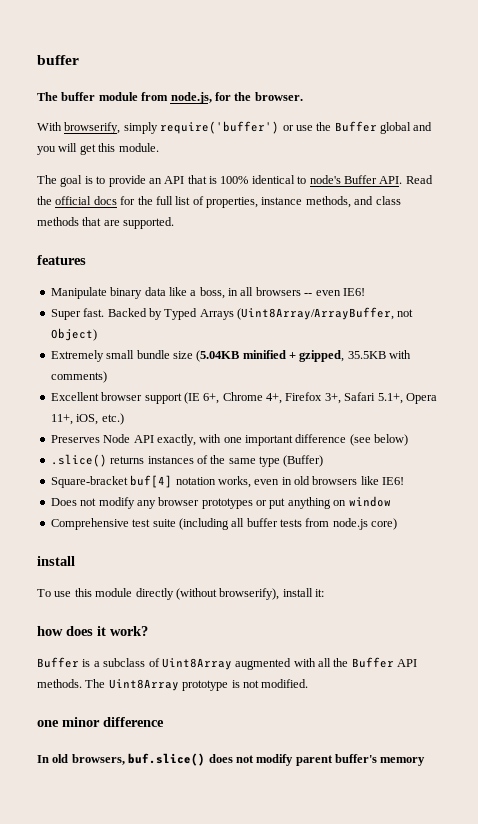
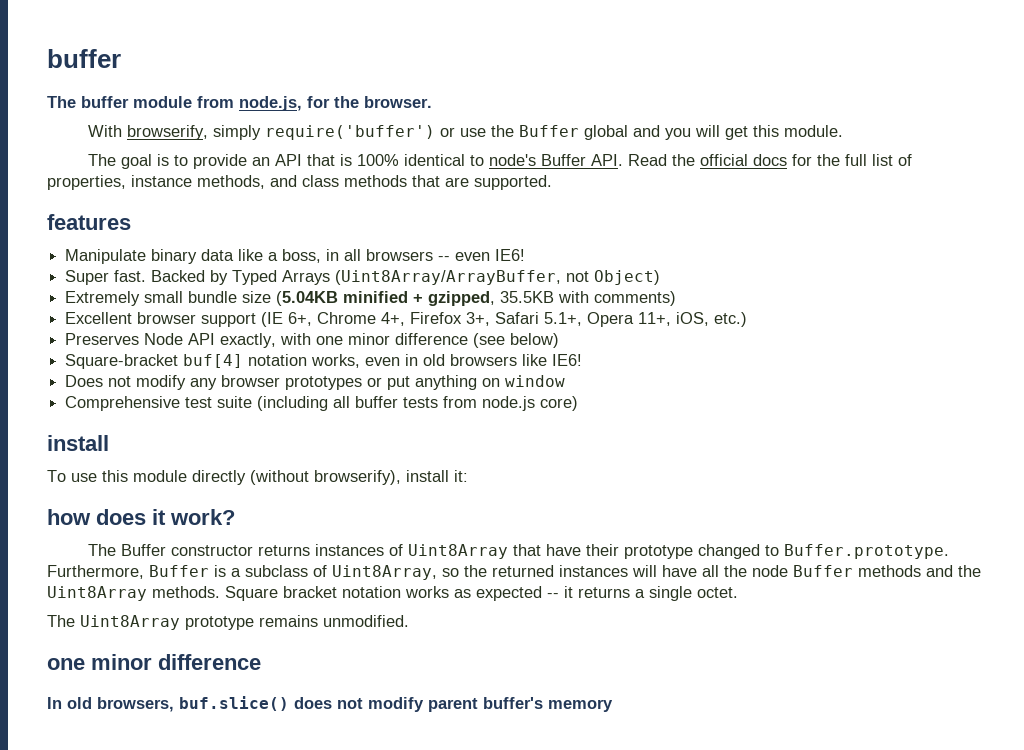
- Preserves Node API exactly, with one important difference (see below)
+ Preserves Node API exactly, with one minor difference (see below)
- .slice() returns instances of the same type (Buffer)
- Buffer is a subclass of Uint8Array augmented with all the Buffer API methods. The Uint8Array prototype is not modified.
+ The Buffer constructor returns instances of Uint8Array that have their prototype changed to Buffer.prototype. Furthermore, Buffer is a subclass of Uint8Array, so the returned instances will have all the node Buffer methods and the Uint8Array methods. Square bracket notation works as expected -- it returns a single octet.
+ The Uint8Array prototype remains unmodified.

